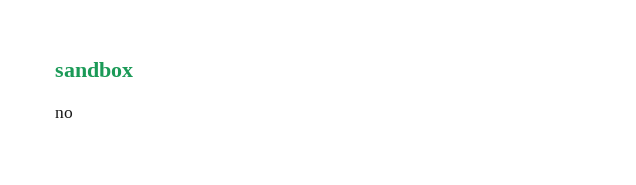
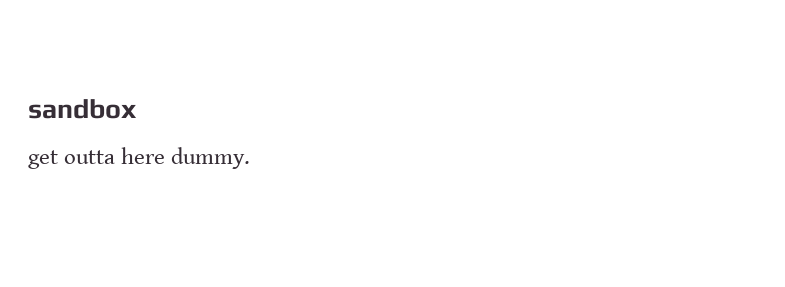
- no
+ get outta here dummy.

